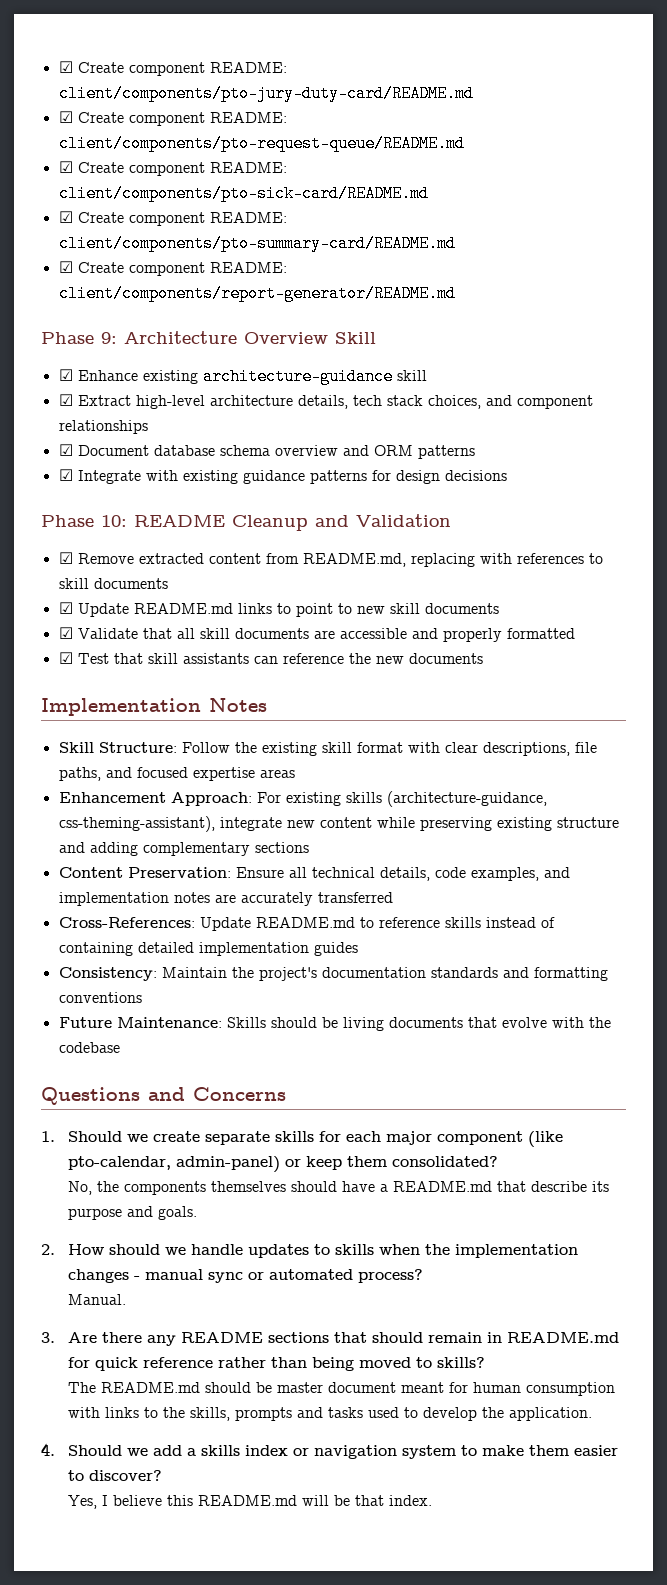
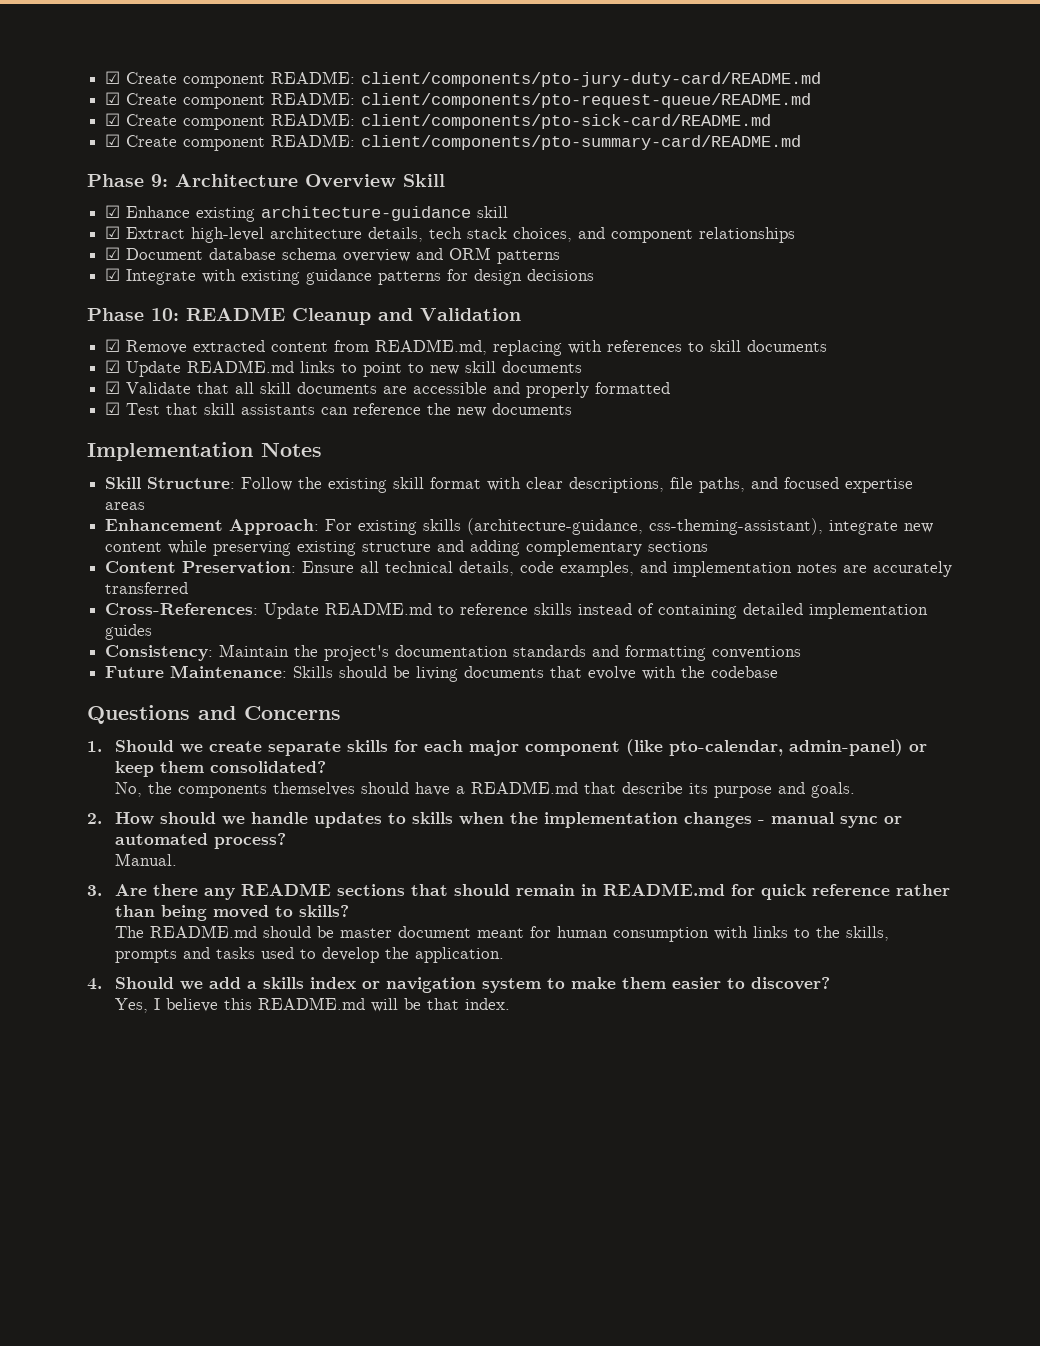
- ☑ Create component README: client/components/report-generator/README.md

